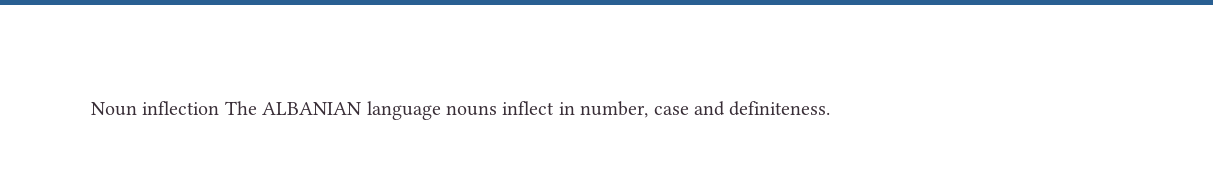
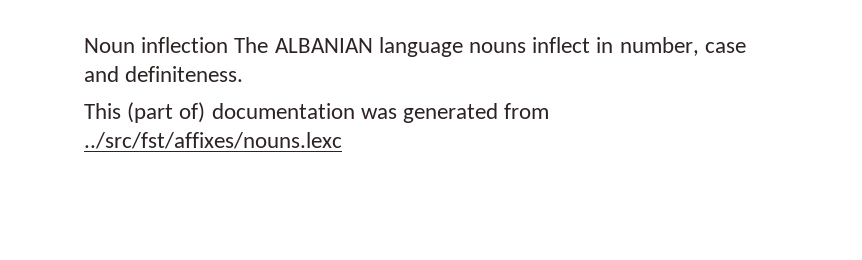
+ This (part of) documentation was generated from ../src/fst/affixes/nouns.lexc

